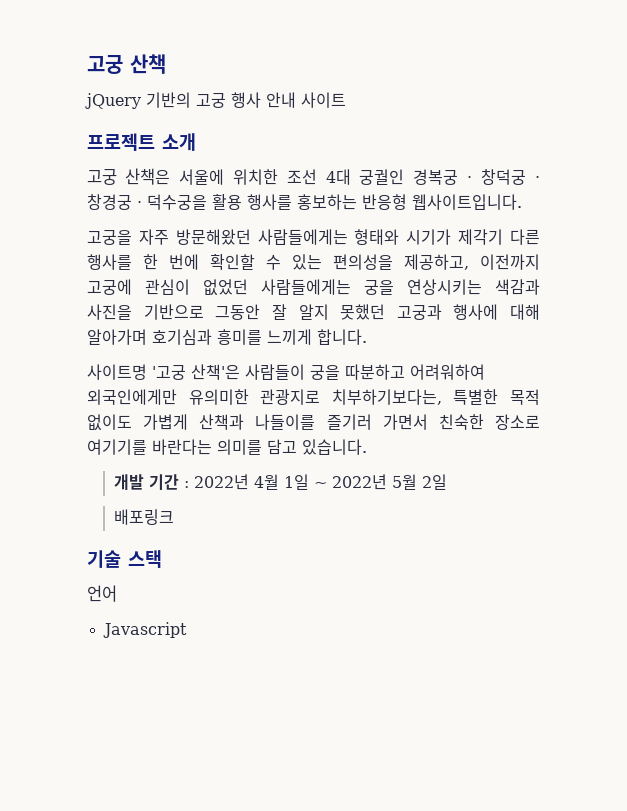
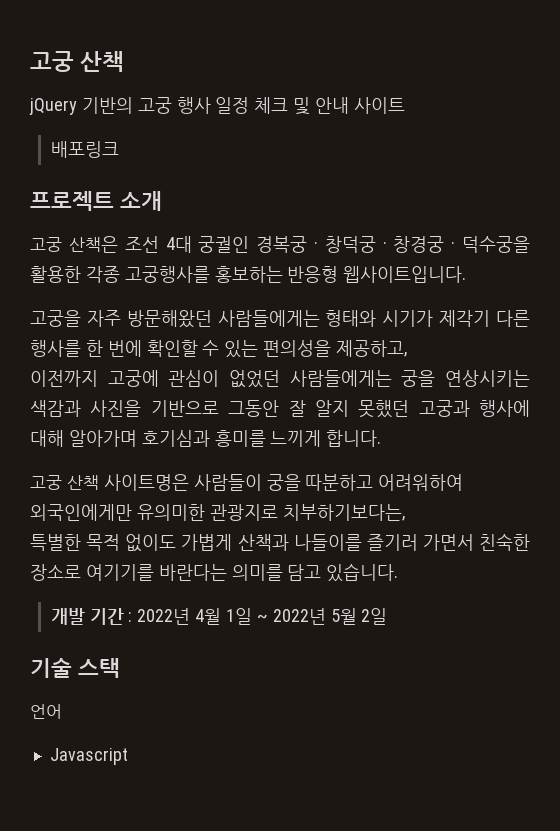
- jQuery 기반의 고궁 행사 안내 사이트
+ jQuery 기반의 고궁 행사 일정 체크 및 안내 사이트
+ 배포링크
- 고궁 산책은 서울에 위치한 조선 4대 궁궐인 경복궁 · 창덕궁 · 창경궁 · 덕수궁을 활용 행사를 홍보하는 반응형 웹사이트입니다.
+ 고궁 산책은 조선 4대 궁궐인 경복궁 · 창덕궁 · 창경궁 · 덕수궁을 활용한 각종 고궁행사를 홍보하는 반응형 웹사이트입니다.
- 고궁을 자주 방문해왔던 사람들에게는 형태와 시기가 제각기 다른 행사를 한 번에 확인할 수 있는 편의성을 제공하고, 이전까지 고궁에 관심이 없었던 사람들에게는 궁을 연상시키는 색감과 사진을 기반으로 그동안 잘 알지 못했던 고궁과 행사에 대해 알아가며 호기심과 흥미를 느끼게 합니다.
+ 고궁을 자주 방문해왔던 사람들에게는 형태와 시기가 제각기 다른 행사를 한 번에 확인할 수 있는 편의성을 제공하고,
+ 이전까지 고궁에 관심이 없었던 사람들에게는 궁을 연상시키는 색감과 사진을 기반으로 그동안 잘 알지 못했던 고궁과 행사에 대해 알아가며 호기심과 흥미를 느끼게 합니다.
- 사이트명 '고궁 산책'은 사람들이 궁을 따분하고 어려워하여 외국인에게만 유의미한 관광지로 치부하기보다는, 특별한 목적 없이도 가볍게 산책과 나들이를 즐기러 가면서 친숙한 장소로 여기기를 바란다는 의미를 담고 있습니다.
+ 고궁 산책 사이트명은 사람들이 궁을 따분하고 어려워하여 외국인에게만 유의미한 관광지로 치부하기보다는,
+ 특별한 목적 없이도 가볍게 산책과 나들이를 즐기러 가면서 친숙한 장소로 여기기를 바란다는 의미를 담고 있습니다.
- 배포링크

